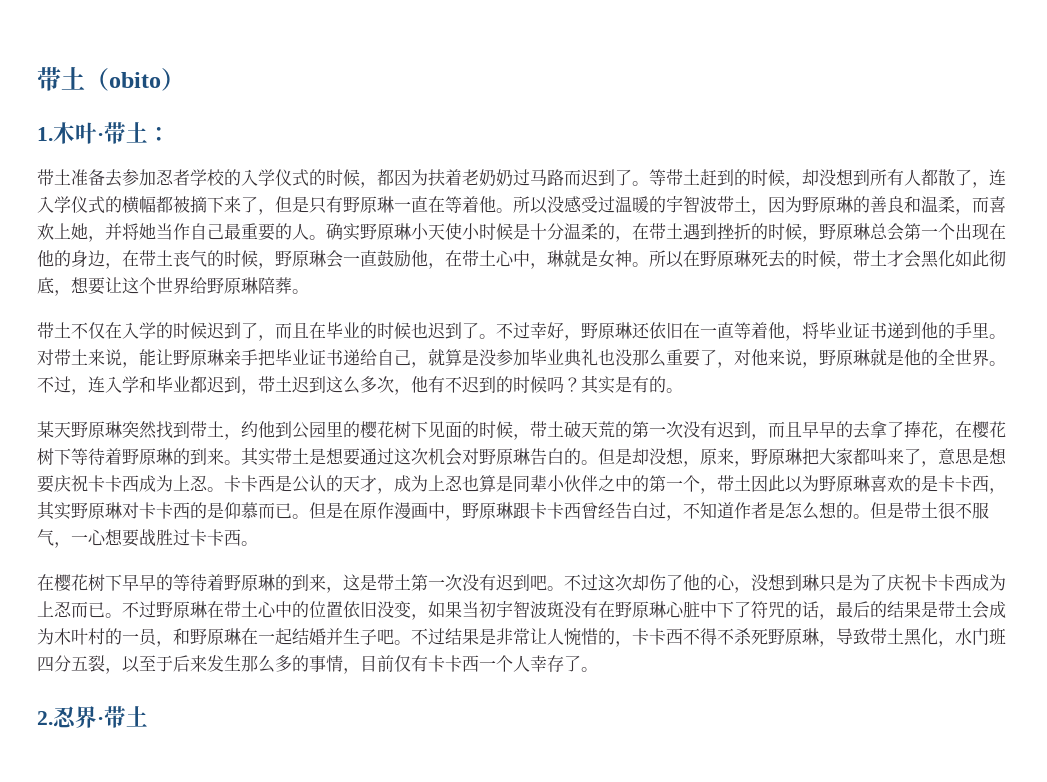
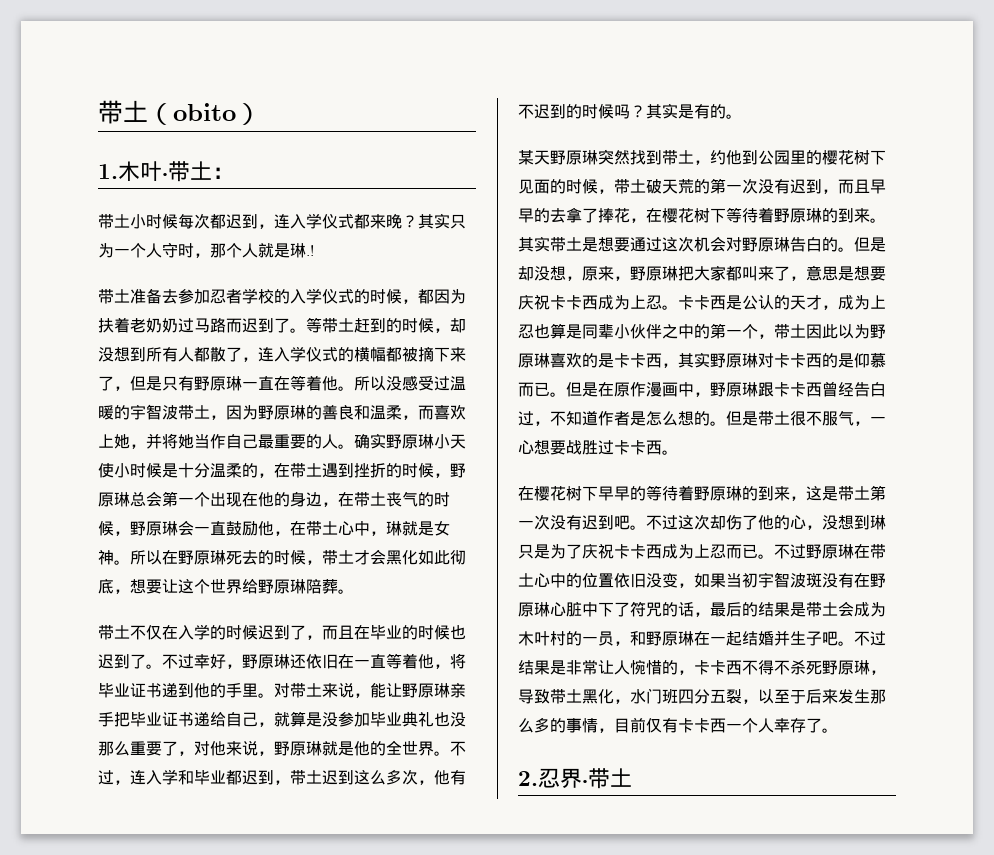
+ 带土小时候每次都迟到，连入学仪式都来晚？其实只为一个人守时，那个人就是琳.!

